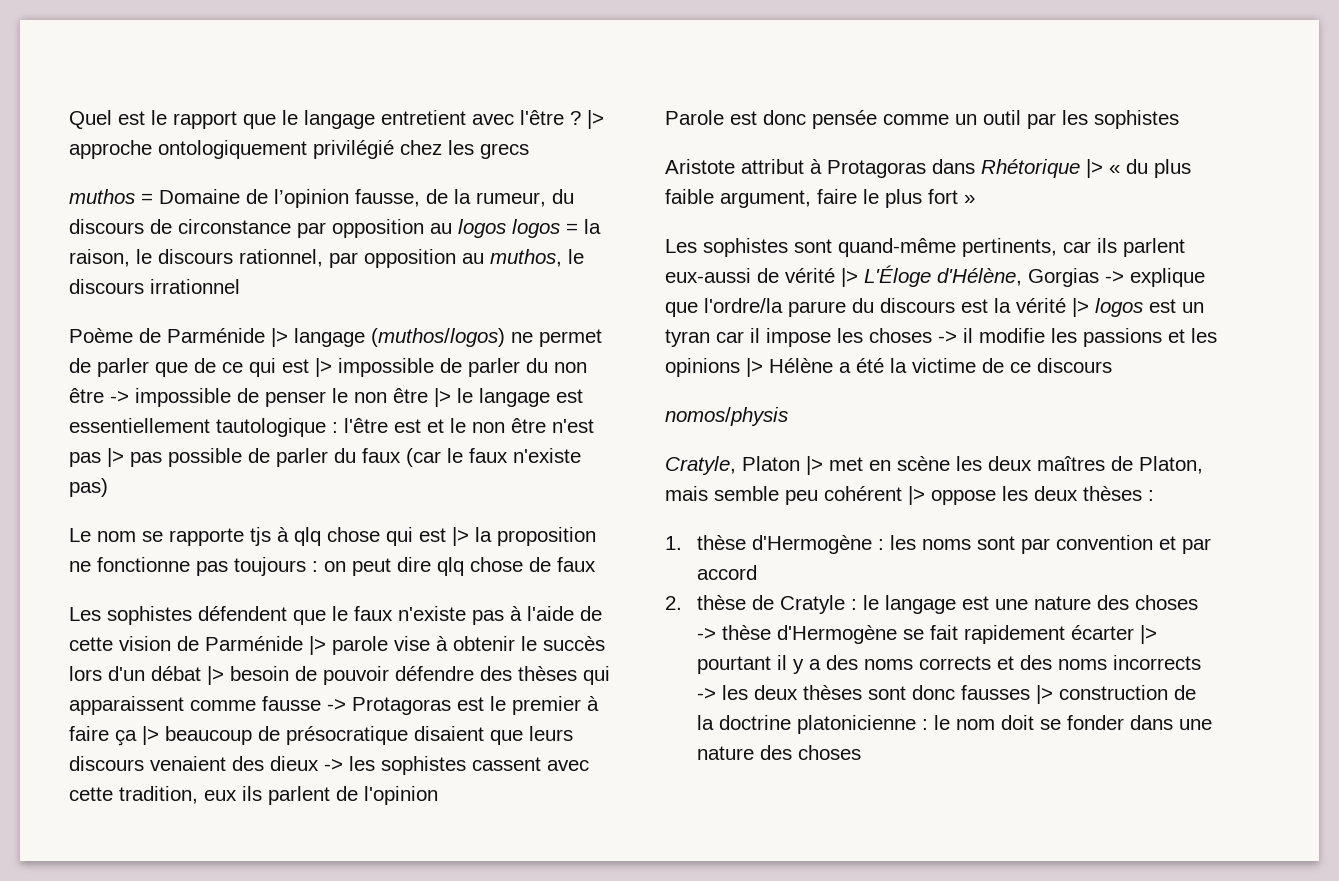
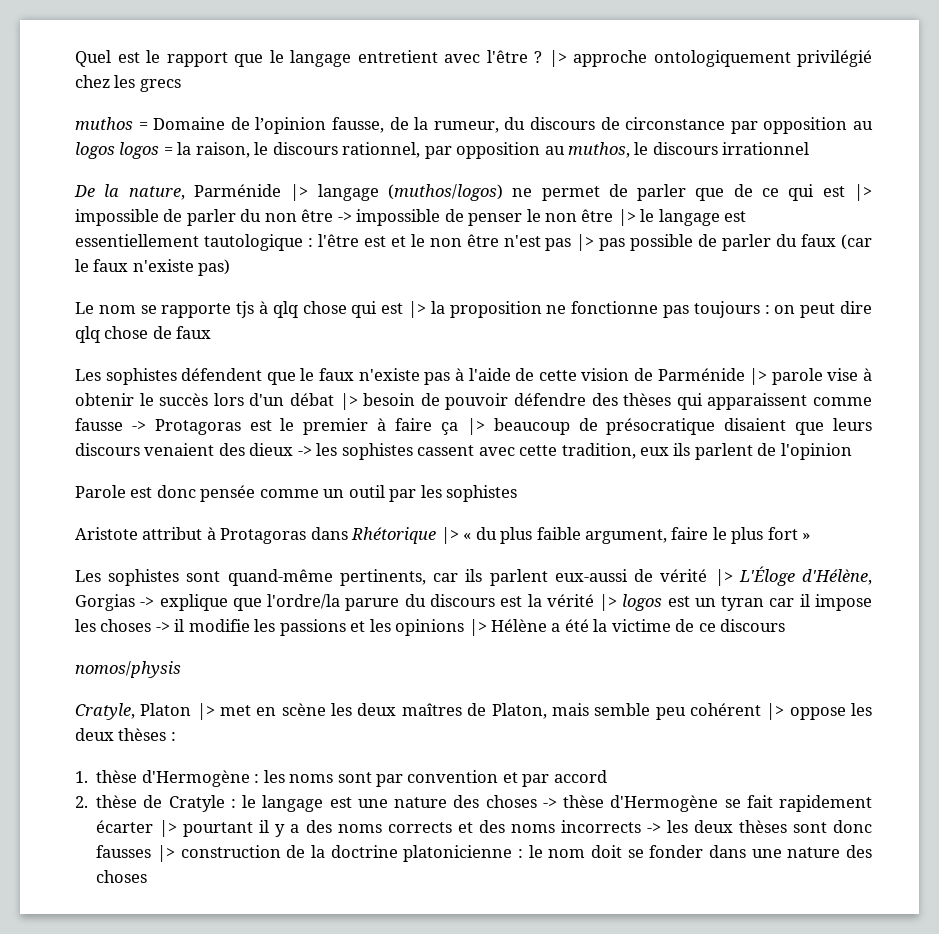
- Poème de Parménide |> langage (muthos/logos) ne permet de parler que de ce qui est |> impossible de parler du non être -> impossible de penser le non être |> le langage est essentiellement tautologique : l'être est et le non être n'est pas |> pas possible de parler du faux (car le faux n'existe pas)
+ De la nature, Parménide |> langage (muthos/logos) ne permet de parler que de ce qui est |> impossible de parler du non être -> impossible de penser le non être |> le langage est essentiellement tautologique : l'être est et le non être n'est pas |> pas possible de parler du faux (car le faux n'existe pas)

